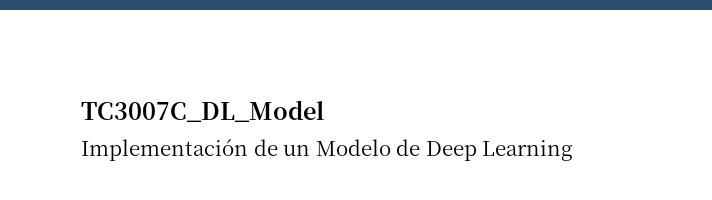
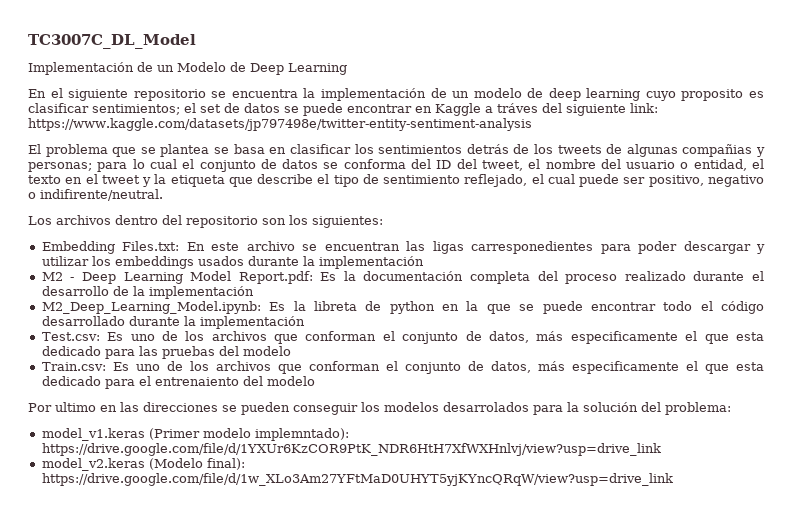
+ En el siguiente repositorio se encuentra la implementación de un modelo de deep learning cuyo proposito es clasificar sentimientos; el set de datos se puede encontrar en Kaggle a tráves del siguiente link: https://www.kaggle.com/datasets/jp797498e/twitter-entity-sentiment-analysis
+ El problema que se plantea se basa en clasificar los sentimientos detrás de los tweets de algunas compañias y personas; para lo cual el conjunto de datos se conforma del ID del tweet, el nombre del usuario o entidad, el texto en el tweet y la etiqueta que describe el tipo de sentimiento reflejado, el cual puede ser positivo, negativo o indifirente/neutral.
+ Los archivos dentro del repositorio son los siguientes:
+ Embedding Files.txt: En este archivo se encuentran las ligas carresponedientes para poder descargar y utilizar los embeddings usados durante la implementación
+ M2 - Deep Learning Model Report.pdf: Es la documentación completa del proceso realizado durante el desarrollo de la implementación
+ M2_Deep_Learning_Model.ipynb: Es la libreta de python en la que se puede encontrar todo el código desarrollado durante la implementación
+ Test.csv: Es uno de los archivos que conforman el conjunto de datos, más especificamente el que esta dedicado para las pruebas del modelo
+ Train.csv: Es uno de los archivos que conforman el conjunto de datos, más especificamente el que esta dedicado para el entrenaiento del modelo
+ Por ultimo en las direcciones se pueden conseguir los modelos desarrolados para la solución del problema:
+ model_v1.keras (Primer modelo implemntado): https://drive.google.com/file/d/1YXUr6KzCOR9PtK_NDR6HtH7XfWXHnlvj/view?usp=drive_link
+ model_v2.keras (Modelo final): https://drive.google.com/file/d/1w_XLo3Am27YFtMaD0UHYT5yjKYncQRqW/view?usp=drive_link

